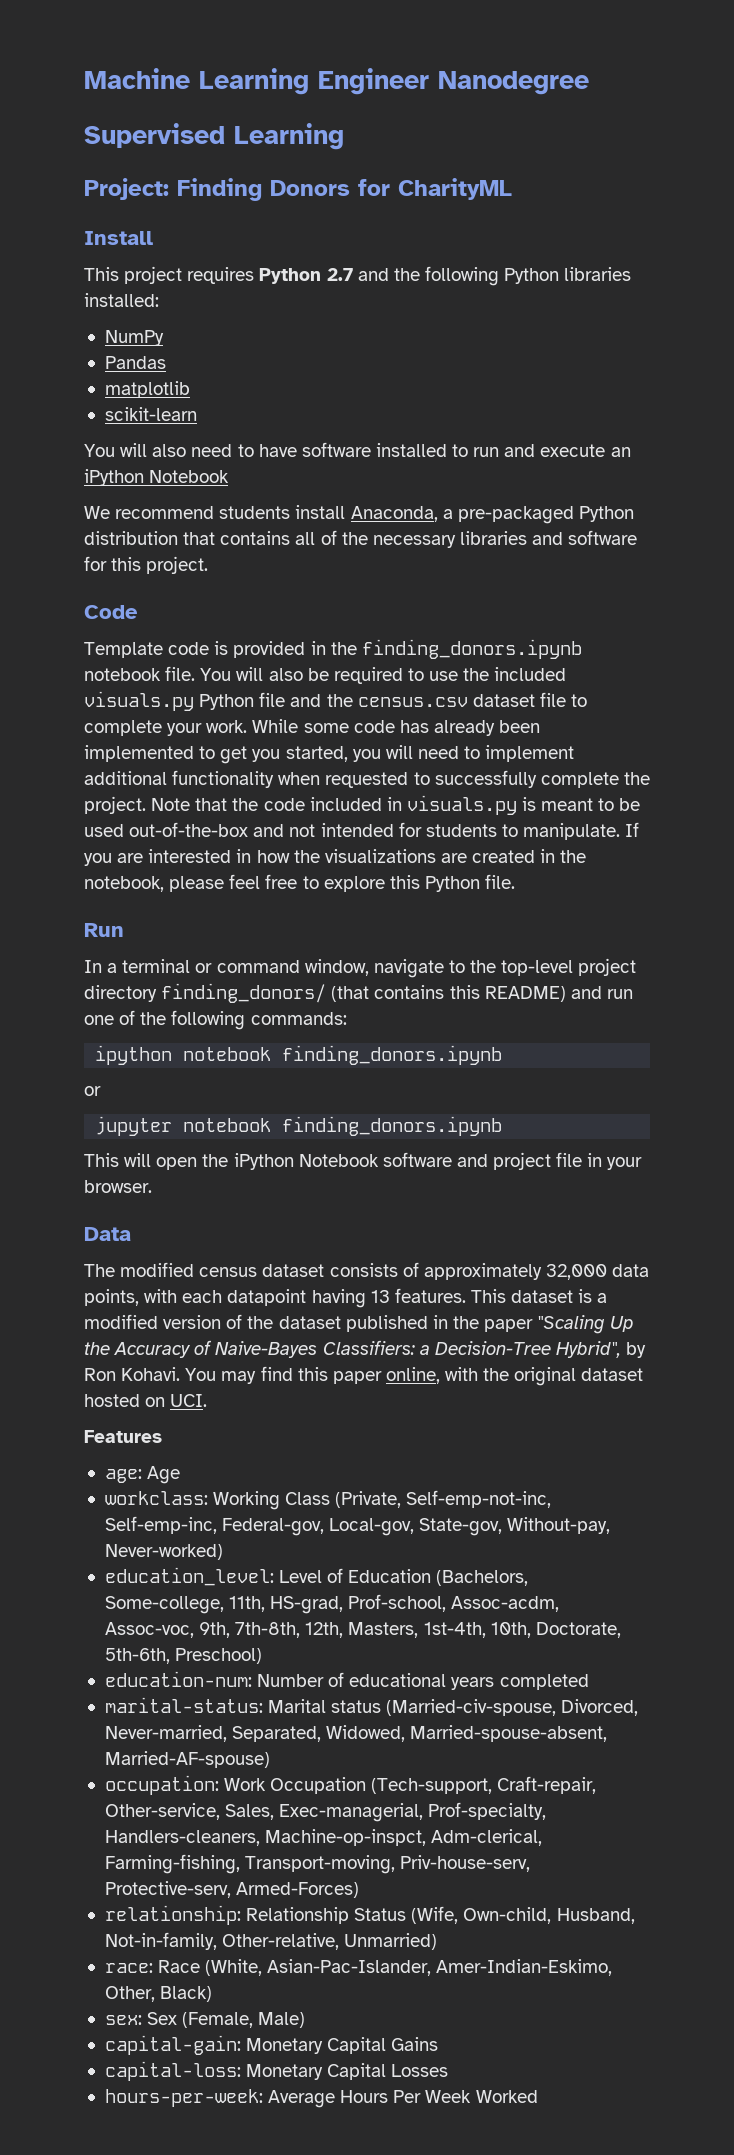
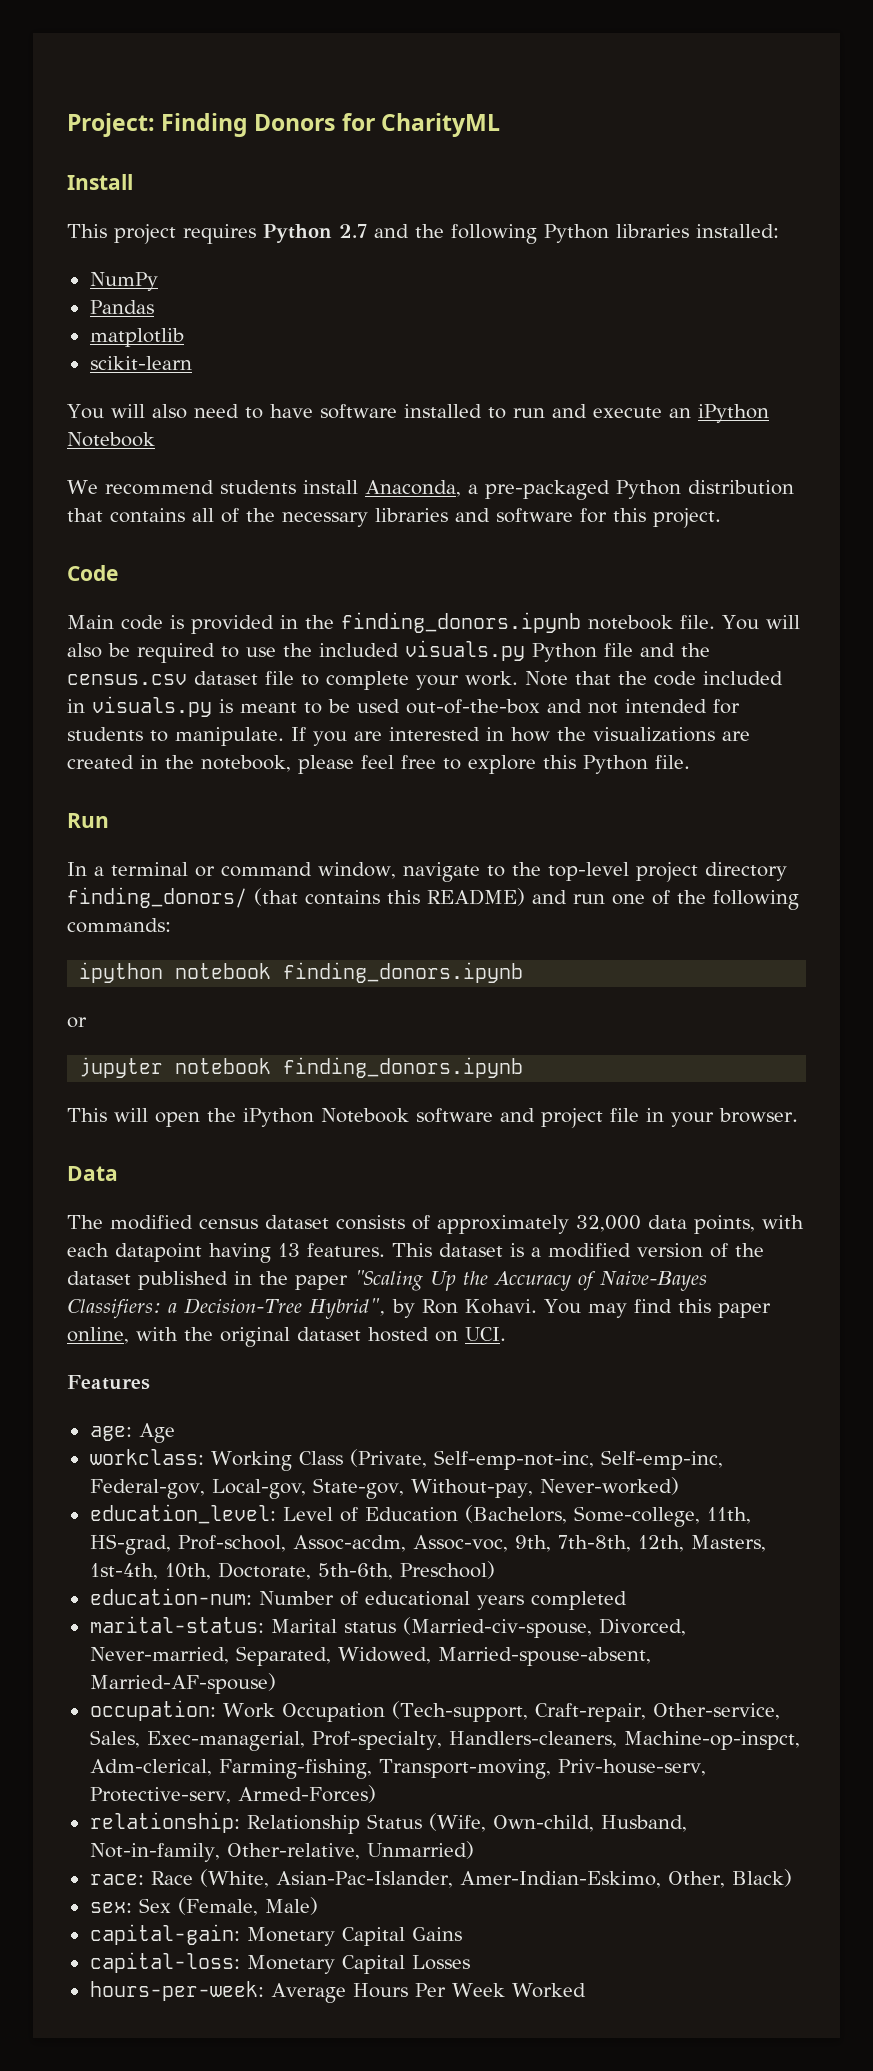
- Machine Learning Engineer Nanodegree
- Supervised Learning
- Template code is provided in the finding_donors.ipynb notebook file.
+ Main code is provided in the finding_donors.ipynb notebook file.
- While some code has already been implemented to get you started, you will need to implement additional functionality when requested to successfully complete the project.

